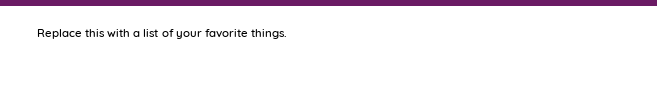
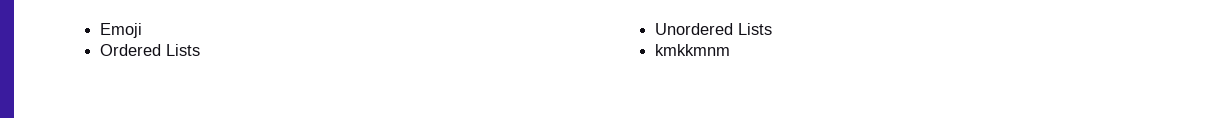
- Replace this with a list of your favorite things.
+ Emoji
+ Ordered Lists
+ Unordered Lists
+ kmkkmnm

